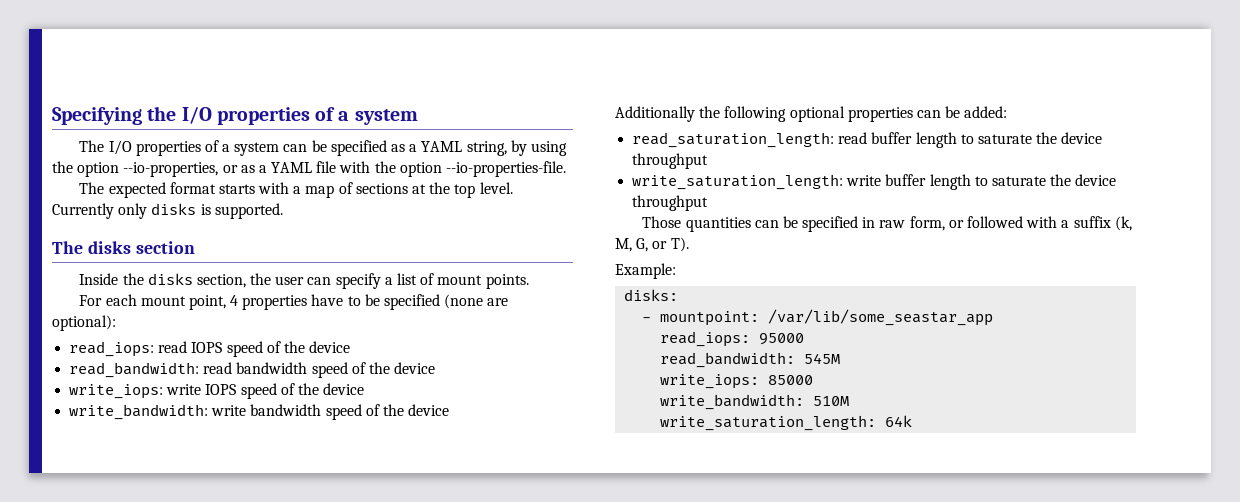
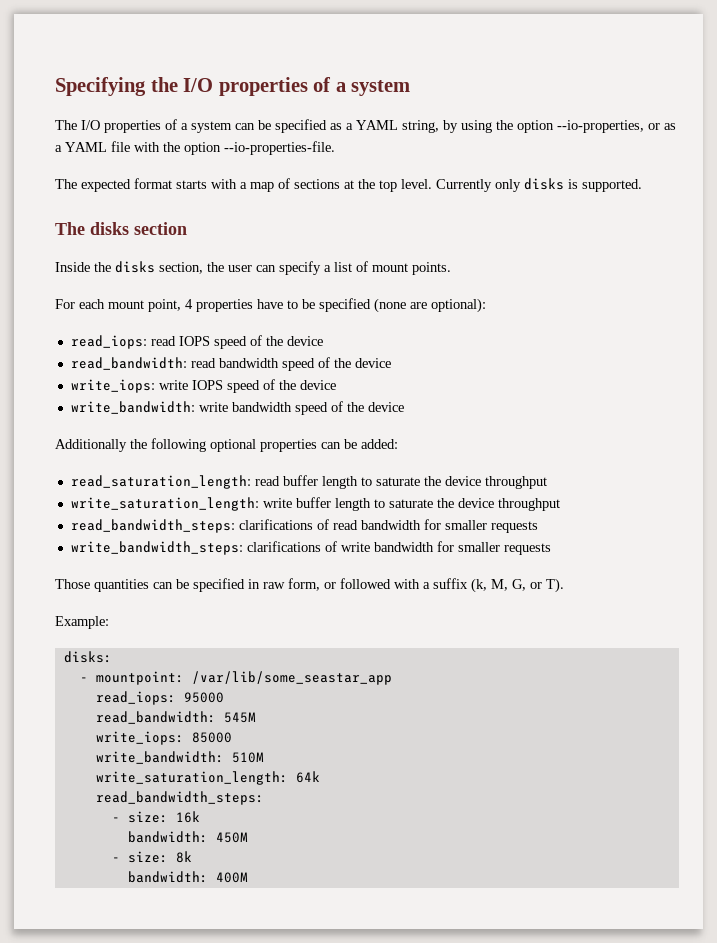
+ read_bandwidth_steps: clarifications of read bandwidth for smaller requests
+ write_bandwidth_steps: clarifications of write bandwidth for smaller requests
  write_saturation_length: 64k
+ read_bandwidth_steps:
+ - size: 16k
+ bandwidth: 450M
+ - size: 8k
+ bandwidth: 400M

